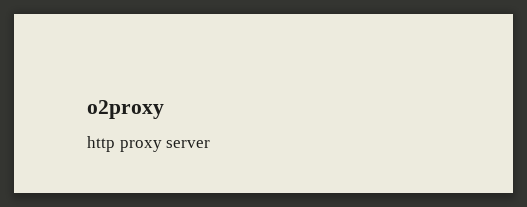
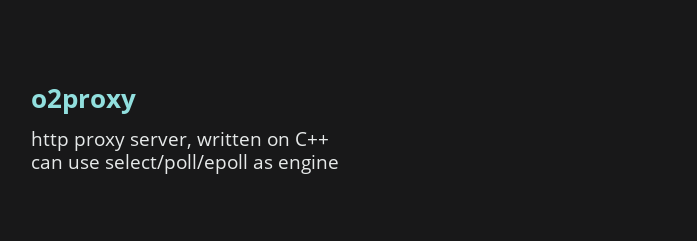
- http proxy server
+ http proxy server, written on C++
+ can use select/poll/epoll as engine

